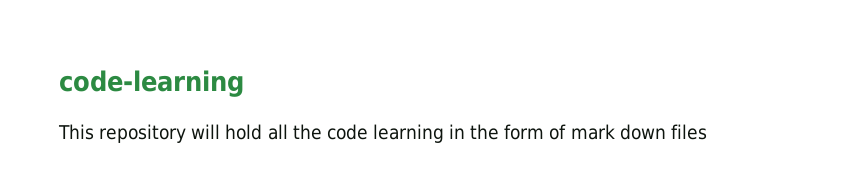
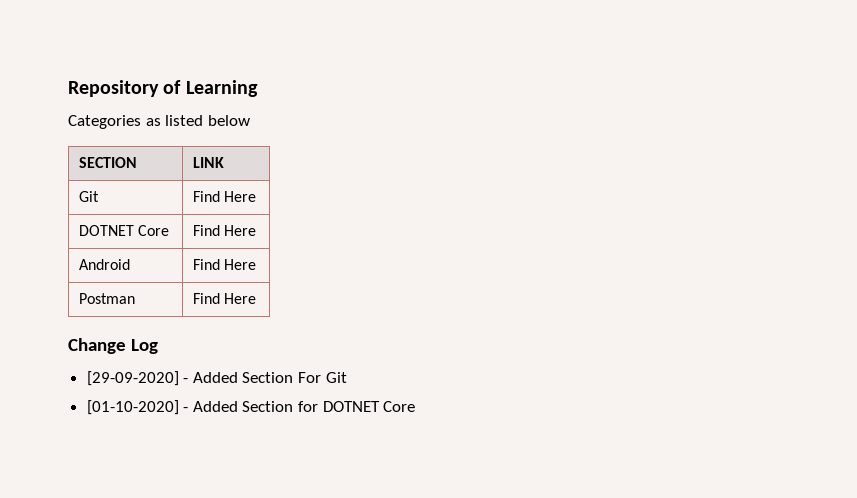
- code-learning
- This repository will hold all the code learning in the form of mark down files
+ Repository of Learning
+ Categories as listed below
+ SECTION | LINK
+ Git | Find Here
+ DOTNET Core | Find Here
+ Android | Find Here
+ Postman | Find Here
+ Change Log
+ [29-09-2020] - Added Section For Git
+ [01-10-2020] - Added Section for DOTNET Core

